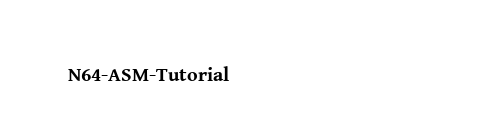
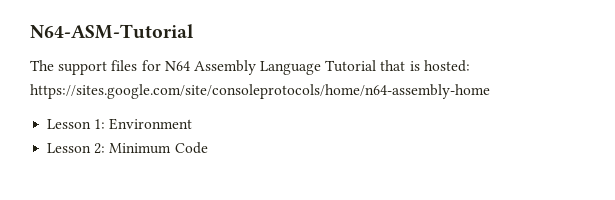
+ The support files for N64 Assembly Language Tutorial that is hosted: https://sites.google.com/site/consoleprotocols/home/n64-assembly-home
+ Lesson 1: Environment
+ Lesson 2: Minimum Code

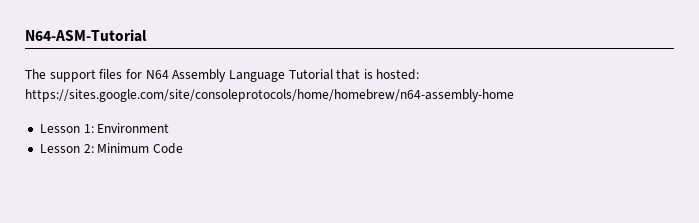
- The support files for N64 Assembly Language Tutorial that is hosted: https://sites.google.com/site/consoleprotocols/home/n64-assembly-home
+ The support files for N64 Assembly Language Tutorial that is hosted: https://sites.google.com/site/consoleprotocols/home/homebrew/n64-assembly-home

